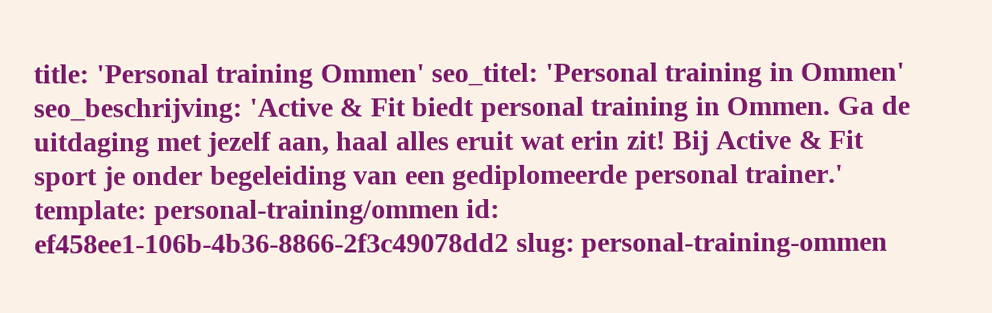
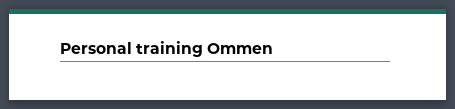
- title: 'Personal training Ommen' seo_titel: 'Personal training in Ommen' seo_beschrijving: 'Active & Fit biedt personal training in Ommen. Ga de uitdaging met jezelf aan, haal alles eruit wat erin zit! Bij Active & Fit sport je onder begeleiding van een gediplomeerde personal trainer.' template: personal-training/ommen id: ef458ee1-106b-4b36-8866-2f3c49078dd2 slug: personal-training-ommen
+ Personal training Ommen

